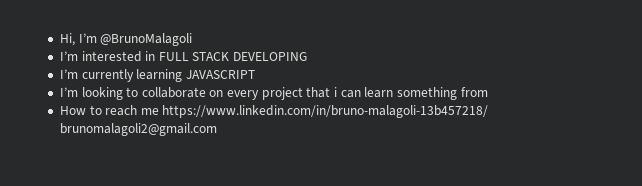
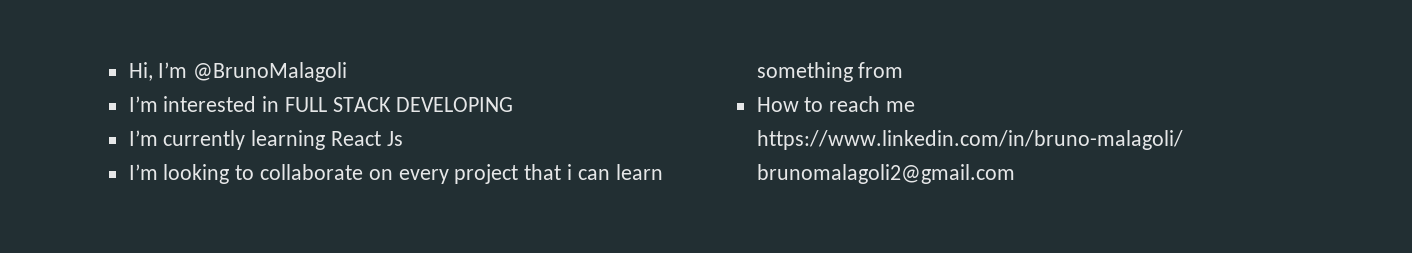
- I’m currently learning JAVASCRIPT
+ I’m currently learning React Js
- How to reach me https://www.linkedin.com/in/bruno-malagoli-13b457218/ brunomalagoli2@gmail.com
+ How to reach me https://www.linkedin.com/in/bruno-malagoli/ brunomalagoli2@gmail.com

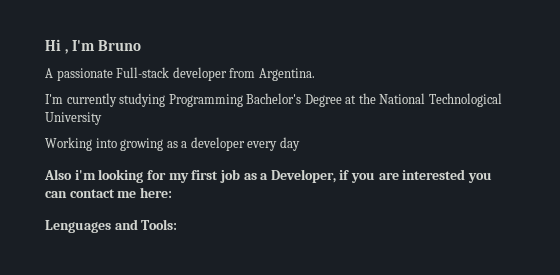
- Hi, I’m @BrunoMalagoli
- I’m interested in FULL STACK DEVELOPING
- I’m currently learning React Js
- I’m looking to collaborate on every project that i can learn something from
- How to reach me https://www.linkedin.com/in/bruno-malagoli/ brunomalagoli2@gmail.com
+ Hi , I'm Bruno
+ A passionate Full-stack developer from Argentina.
+ I'm currently studying Programming Bachelor's Degree at the National Technological University
+ Working into growing as a developer every day
+ Also i'm looking for my first job as a Developer, if you are interested you can contact me here:
+ Lenguages and Tools:

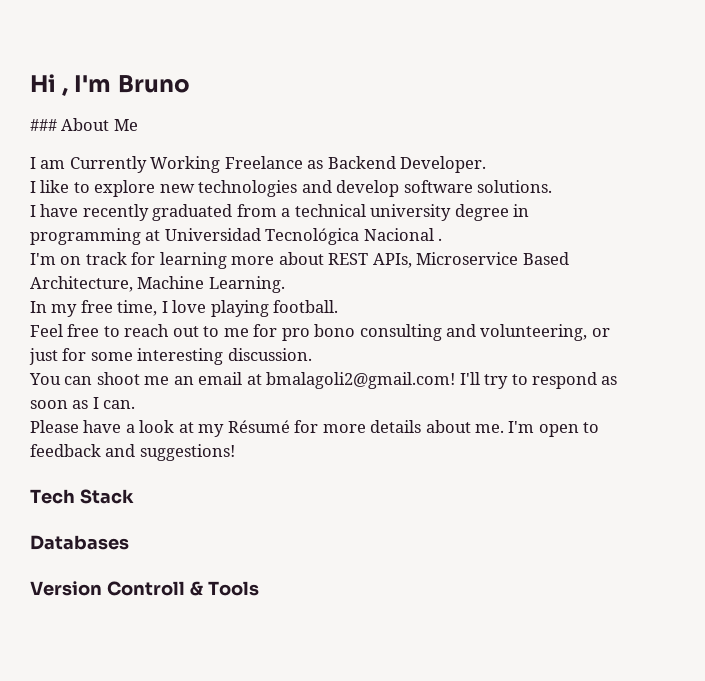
- A passionate Full-stack developer from Argentina.
- I'm currently studying Programming Bachelor's Degree at the National Technological University
- Working into growing as a developer every day
- Also i'm looking for my first job as a Developer, if you are interested you can contact me here:
- Lenguages and Tools:
+ ### About Me
+ I am Currently Working Freelance as Backend Developer.
+ I like to explore new technologies and develop software solutions.
+ I have recently graduated from a technical university degree in programming at Universidad Tecnológica Nacional .
+ I'm on track for learning more about REST APIs, Microservice Based Architecture, Machine Learning.
+ In my free time, I love playing football.
+ Feel free to reach out to me for pro bono consulting and volunteering, or just for some interesting discussion.
+ You can shoot me an email at bmalagoli2@gmail.com! I'll try to respond as soon as I can.
+ Please have a look at my Résumé for more details about me. I'm open to feedback and suggestions!
+ Tech Stack
+ Databases
+ Version Controll & Tools

